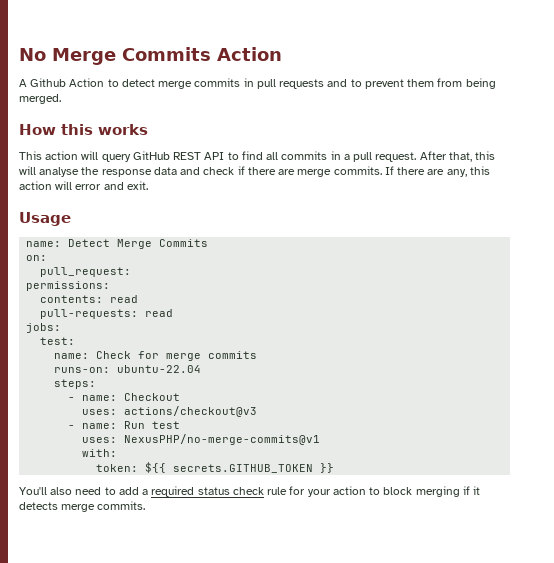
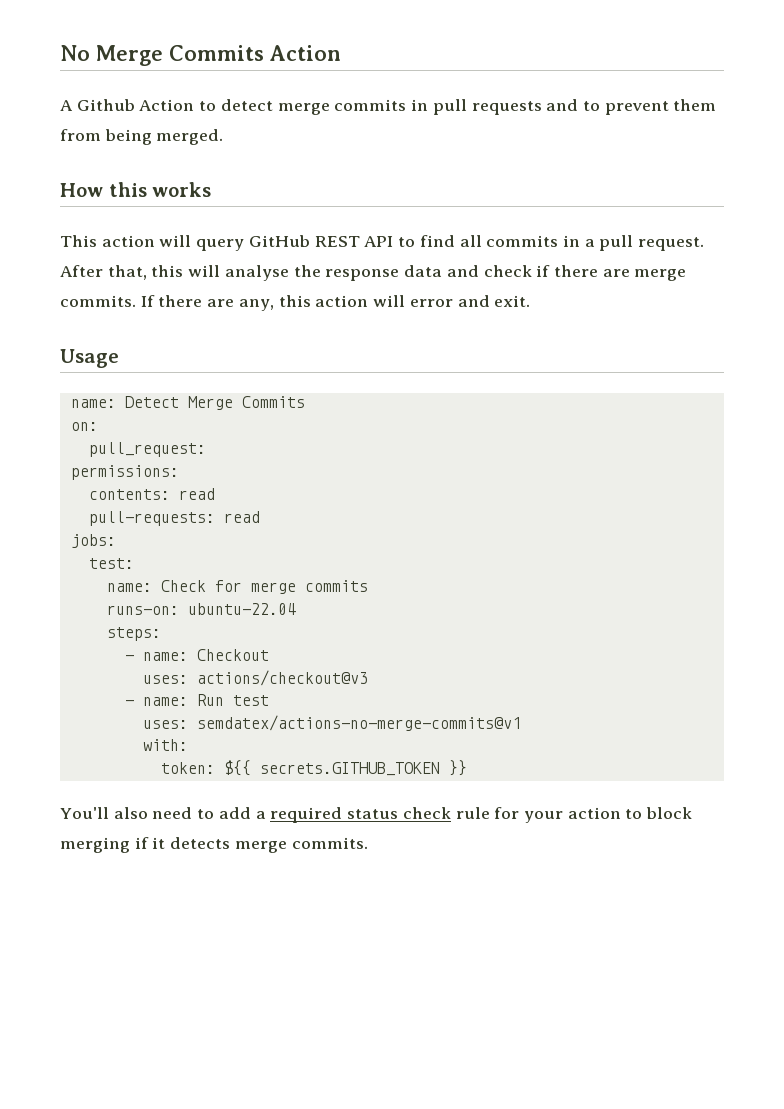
- uses: NexusPHP/no-merge-commits@v1
+ uses: semdatex/actions-no-merge-commits@v1

